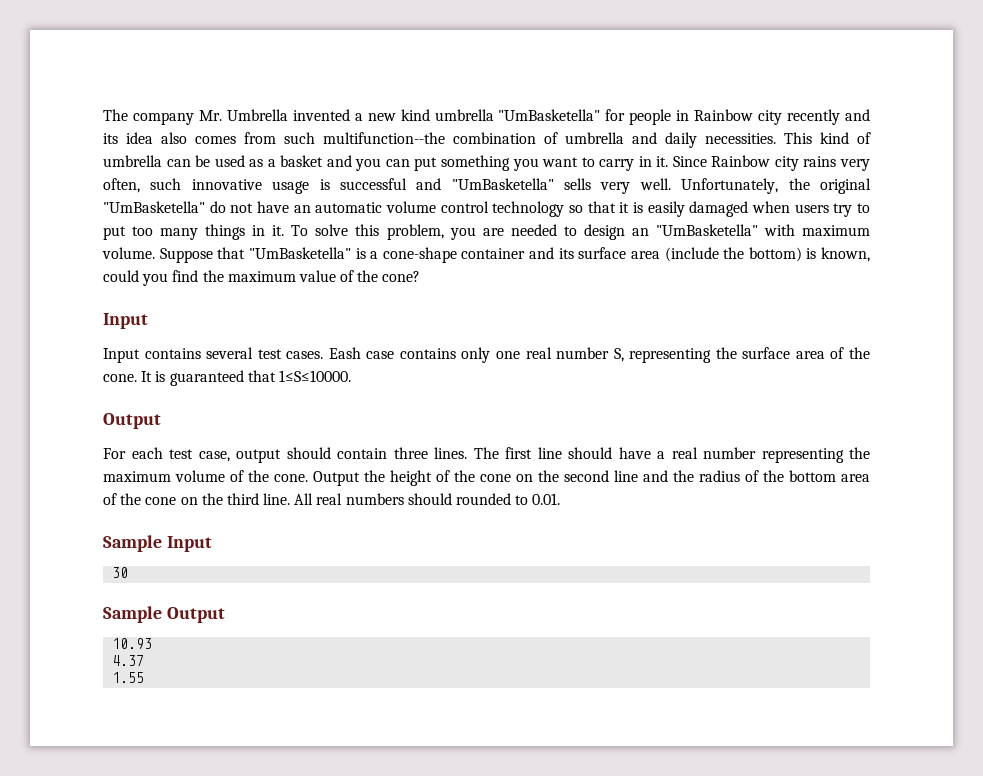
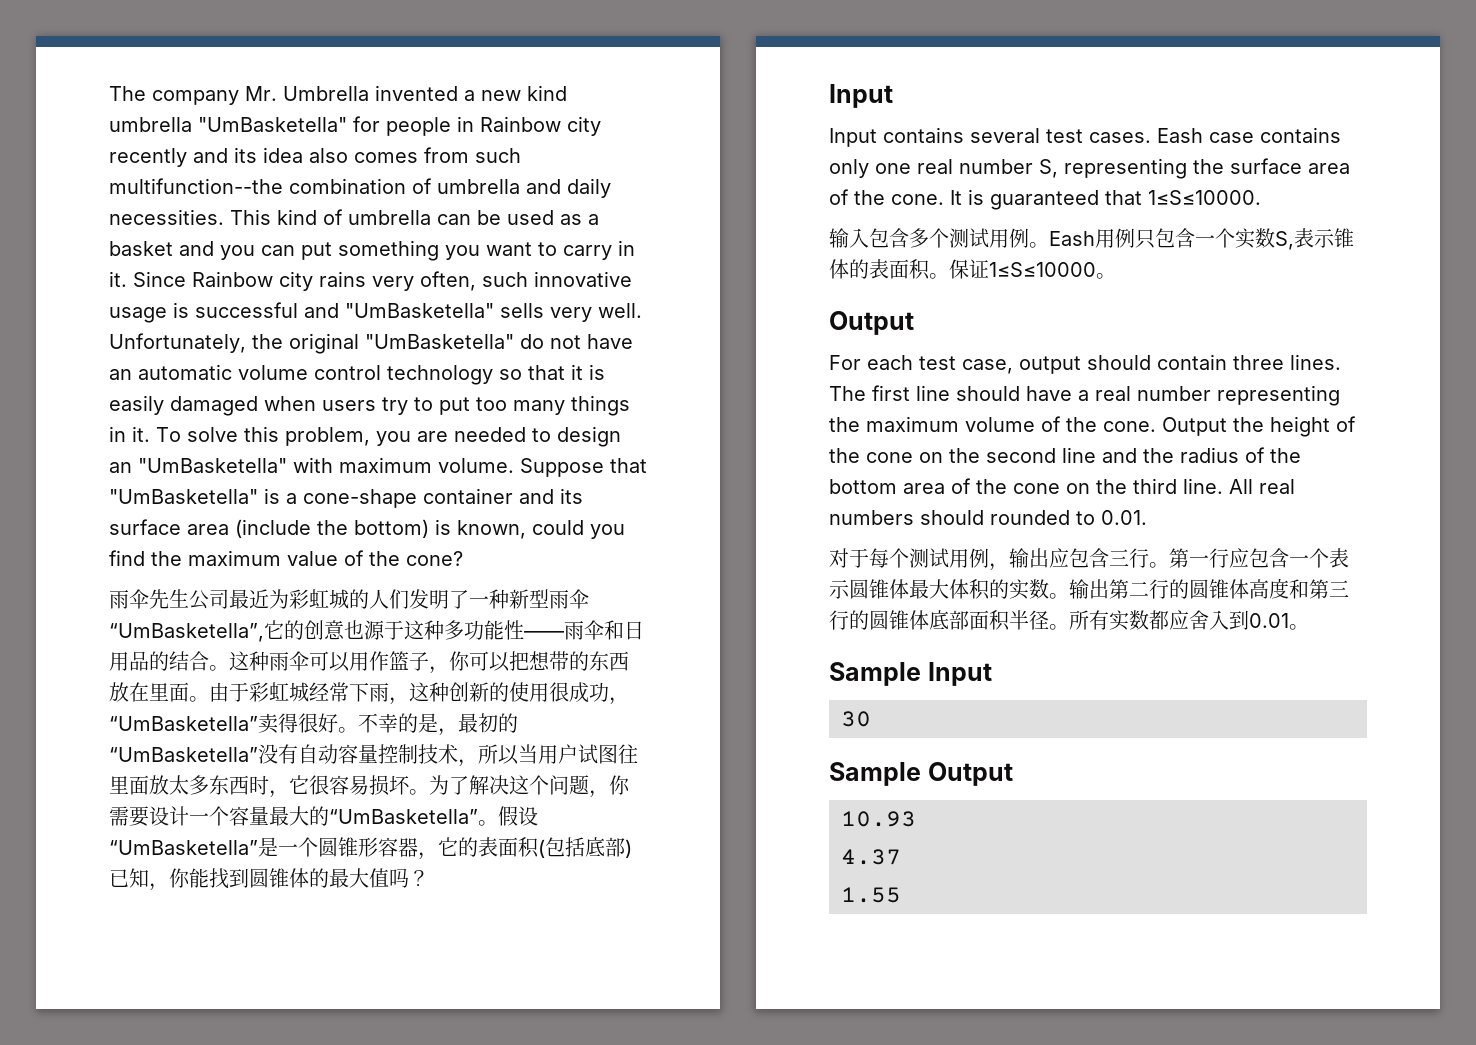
+ 雨伞先生公司最近为彩虹城的人们发明了一种新型雨伞“UmBasketella”,它的创意也源于这种多功能性——雨伞和日用品的结合。这种雨伞可以用作篮子，你可以把想带的东西放在里面。由于彩虹城经常下雨，这种创新的使用很成功，“UmBasketella”卖得很好。不幸的是，最初的“UmBasketella”没有自动容量控制技术，所以当用户试图往里面放太多东西时，它很容易损坏。为了解决这个问题，你需要设计一个容量最大的“UmBasketella”。假设“UmBasketella”是一个圆锥形容器，它的表面积(包括底部)已知，你能找到圆锥体的最大值吗？
+ 输入包含多个测试用例。Eash用例只包含一个实数S,表示锥体的表面积。保证1≤S≤10000。
+ 对于每个测试用例，输出应包含三行。第一行应包含一个表示圆锥体最大体积的实数。输出第二行的圆锥体高度和第三行的圆锥体底部面积半径。所有实数都应舍入到0.01。

